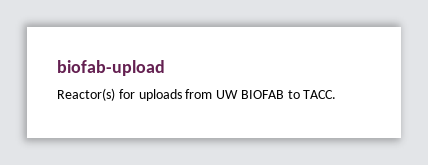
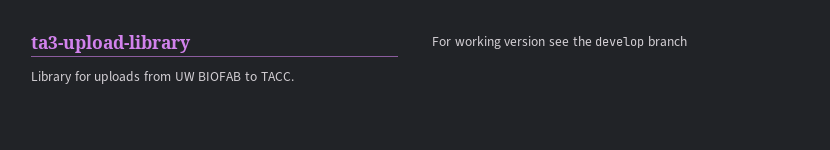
- biofab-upload
- Reactor(s) for uploads from UW BIOFAB to TACC.
+ ta3-upload-library
+ Library for uploads from UW BIOFAB to TACC.
+ For working version see the develop branch

